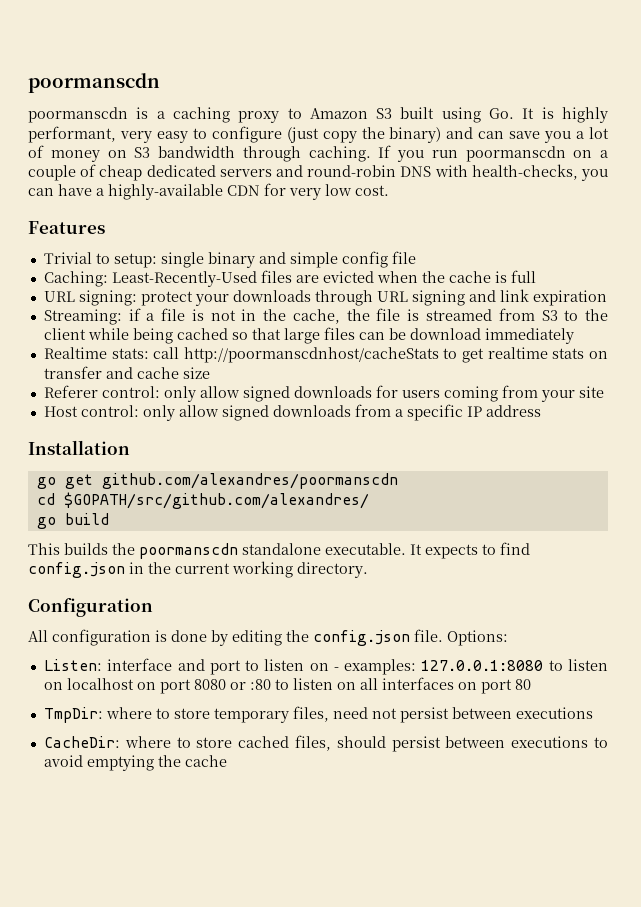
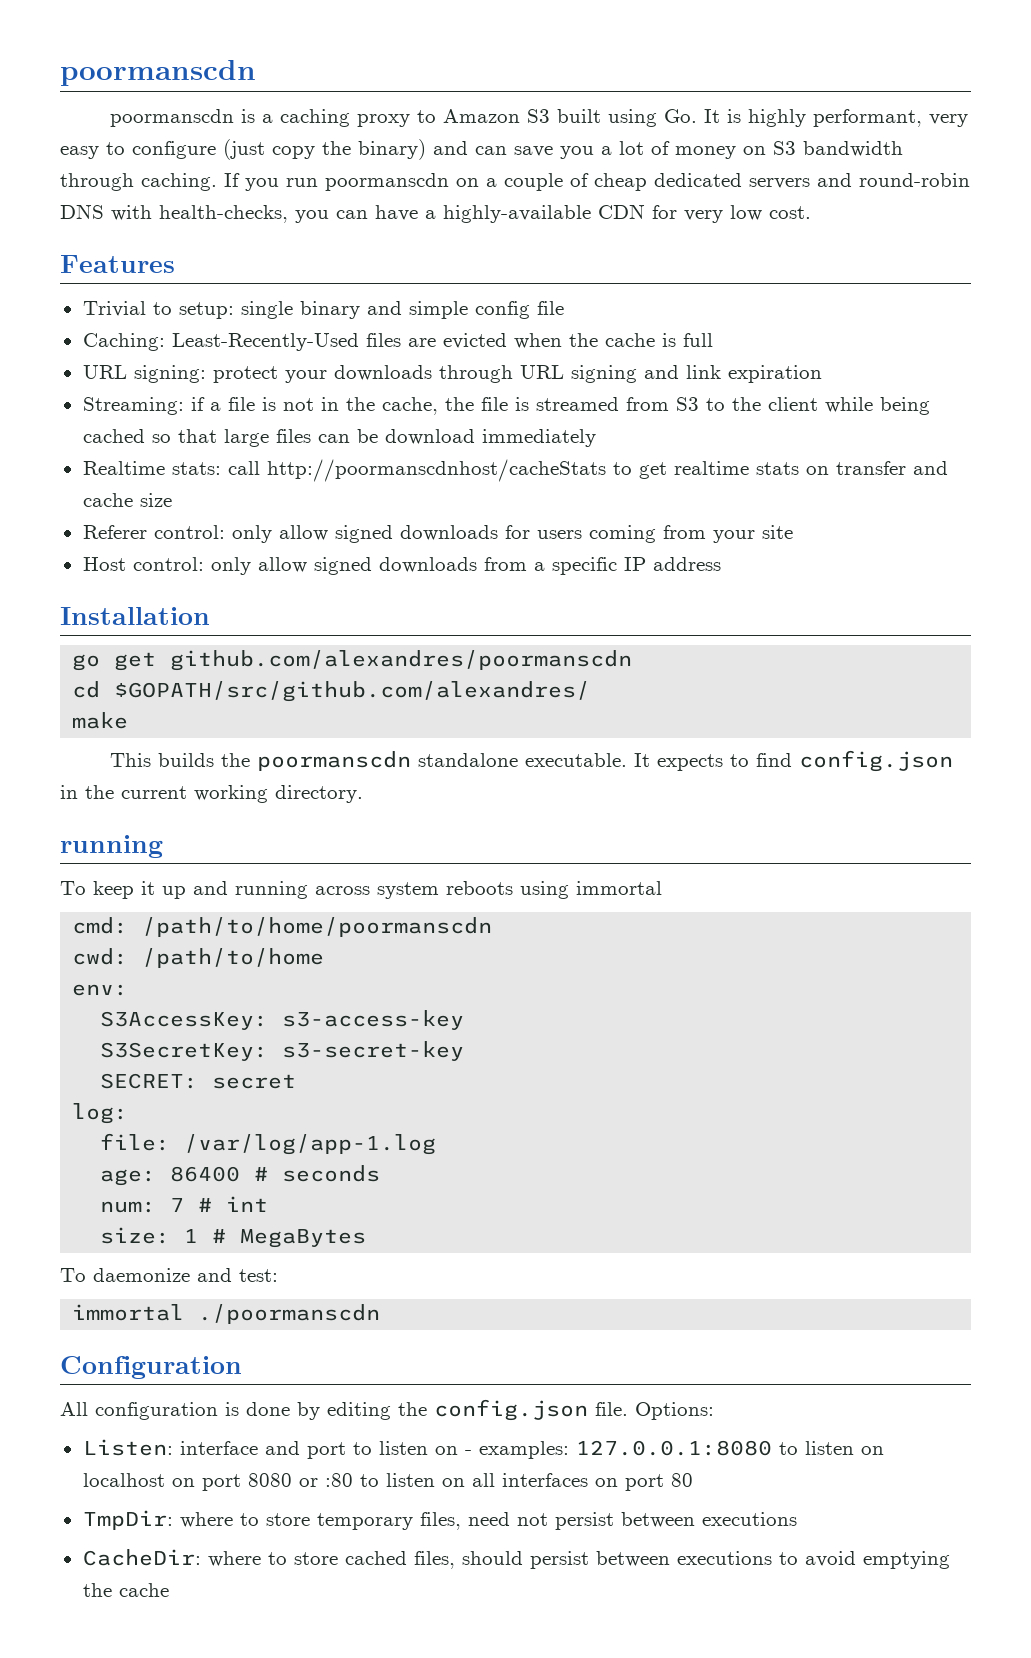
- go build
+ make
  It expects to find config.json in the current working directory.
+ running
+ To keep it up and running across system reboots using immortal
+ cmd: /path/to/home/poormanscdn
+ cwd: /path/to/home
+ env:
+ S3AccessKey: s3-access-key
+ S3SecretKey: s3-secret-key
+ SECRET: secret
+ log:
+ file: /var/log/app-1.log
+ age: 86400 # seconds
+ num: 7 # int
+ size: 1 # MegaBytes
+ To daemonize and test:
+ immortal ./poormanscdn

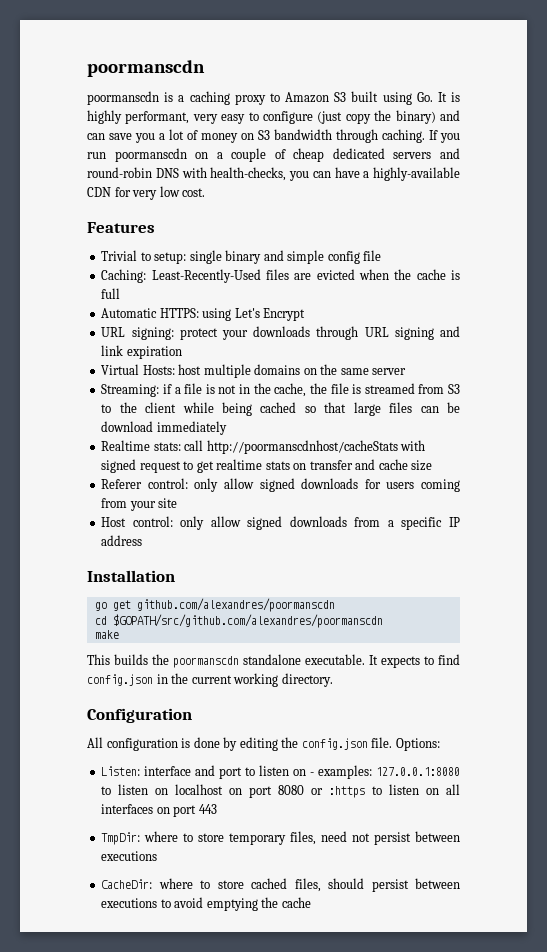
+ Automatic HTTPS: using Let's Encrypt
+ Virtual Hosts: host multiple domains on the same server
- Realtime stats: call http://poormanscdnhost/cacheStats to get realtime stats on transfer and cache size
+ Realtime stats: call http://poormanscdnhost/cacheStats with signed request to get realtime stats on transfer and cache size
- cd $GOPATH/src/github.com/alexandres/
+ cd $GOPATH/src/github.com/alexandres/poormanscdn
  It expects to find config.json in the current working directory.
- running
- To keep it up and running across system reboots using immortal
- cmd: /path/to/home/poormanscdn
- cwd: /path/to/home
- env:
- S3AccessKey: s3-access-key
- S3SecretKey: s3-secret-key
- SECRET: secret
- log:
- file: /var/log/app-1.log
- age: 86400 # seconds
- num: 7 # int
- size: 1 # MegaBytes
- To daemonize and test:
- immortal ./poormanscdn
- Listen: interface and port to listen on - examples: 127.0.0.1:8080 to listen on localhost on port 8080 or :80 to listen on all interfaces on port 80
+ Listen: interface and port to listen on - examples: 127.0.0.1:8080 to listen on localhost on port 8080 or :https to listen on all interfaces on port 443

